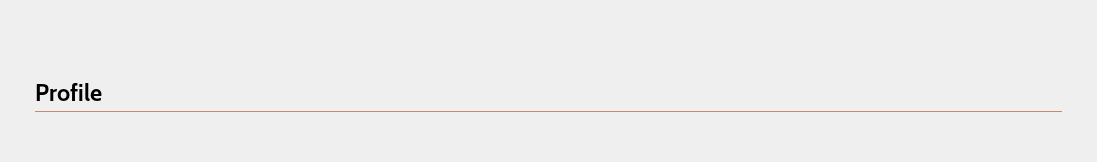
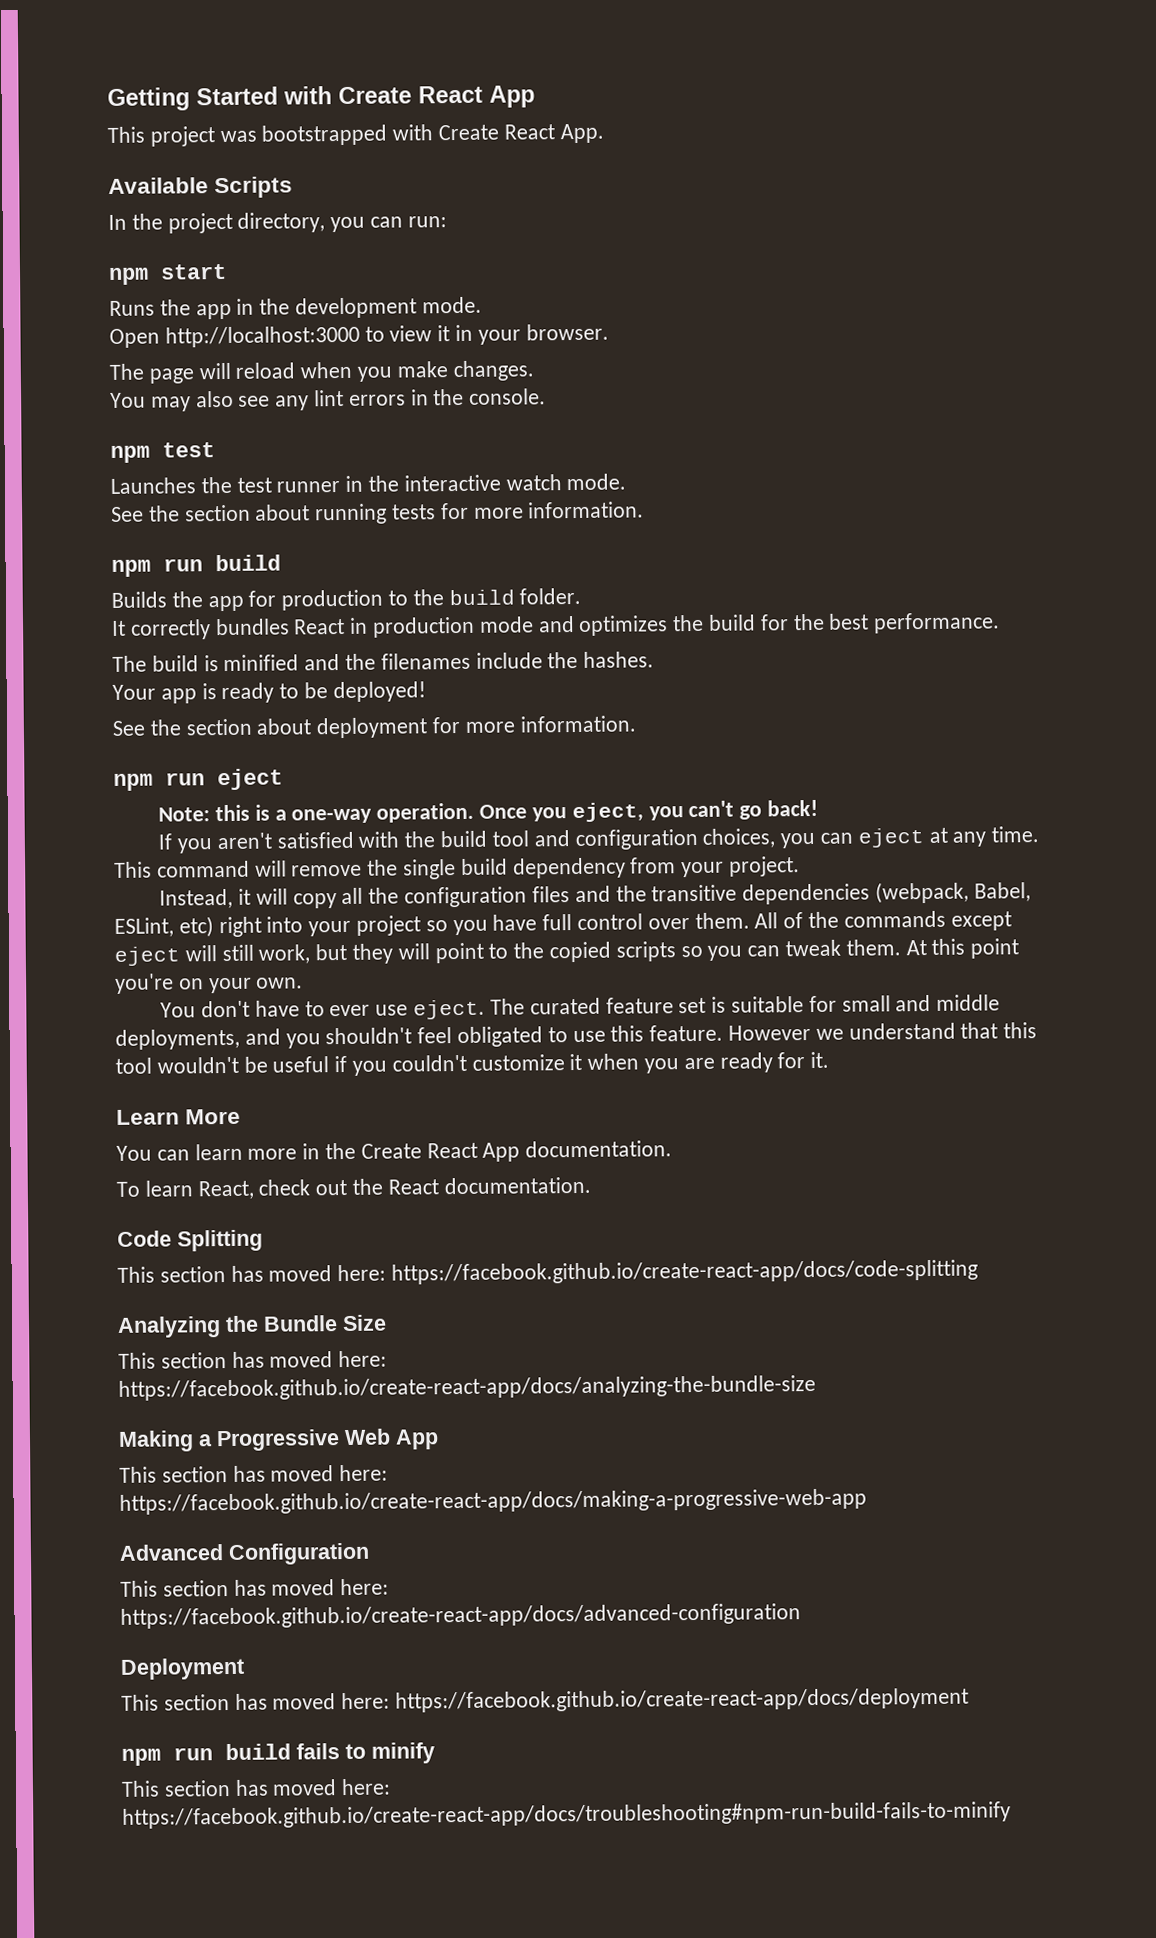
- Profile
+ Getting Started with Create React App
+ This project was bootstrapped with Create React App.
+ Available Scripts
+ In the project directory, you can run:
+ npm start
+ Runs the app in the development mode.
+ Open http://localhost:3000 to view it in your browser.
+ The page will reload when you make changes.
+ You may also see any lint errors in the console.
+ npm test
+ Launches the test runner in the interactive watch mode.
+ See the section about running tests for more information.
+ npm run build
+ Builds the app for production to the build folder.
+ It correctly bundles React in production mode and optimizes the build for the best performance.
+ The build is minified and the filenames include the hashes.
+ Your app is ready to be deployed!
+ See the section about deployment for more information.
+ npm run eject
+ Note: this is a one-way operation. Once you eject, you can't go back!
+ If you aren't satisfied with the build tool and configuration choices, you can eject at any time. This command will remove the single build dependency from your project.
+ Instead, it will copy all the configuration files and the transitive dependencies (webpack, Babel, ESLint, etc) right into your project so you have full control over them. All of the commands except eject will still work, but they will point to the copied scripts so you can tweak them. At this point you're on your own.
+ You don't have to ever use eject. The curated feature set is suitable for small and middle deployments, and you shouldn't feel obligated to use this feature. However we understand that this tool wouldn't be useful if you couldn't customize it when you are ready for it.
+ Learn More
+ You can learn more in the Create React App documentation.
+ To learn React, check out the React documentation.
+ Code Splitting
+ This section has moved here: https://facebook.github.io/create-react-app/docs/code-splitting
+ Analyzing the Bundle Size
+ This section has moved here: https://facebook.github.io/create-react-app/docs/analyzing-the-bundle-size
+ Making a Progressive Web App
+ This section has moved here: https://facebook.github.io/create-react-app/docs/making-a-progressive-web-app
+ Advanced Configuration
+ This section has moved here: https://facebook.github.io/create-react-app/docs/advanced-configuration
+ Deployment
+ This section has moved here: https://facebook.github.io/create-react-app/docs/deployment
+ npm run build fails to minify
+ This section has moved here: https://facebook.github.io/create-react-app/docs/troubleshooting#npm-run-build-fails-to-minify

